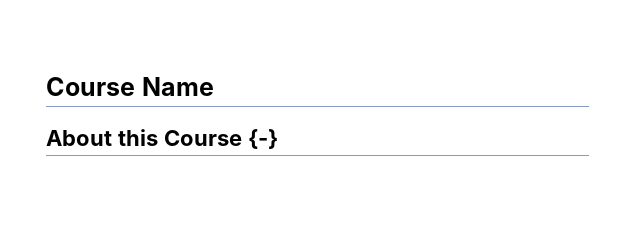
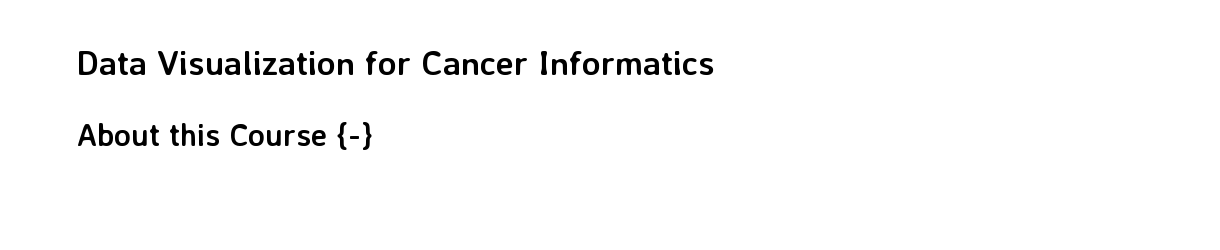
- Course Name
+ Data Visualization for Cancer Informatics

